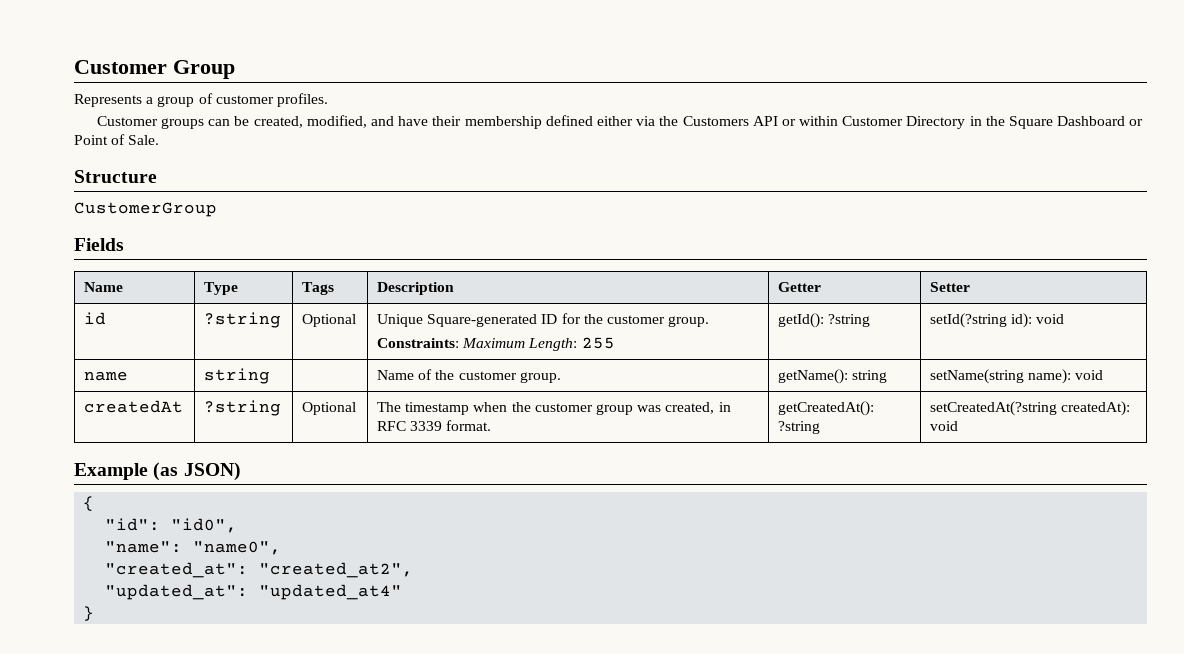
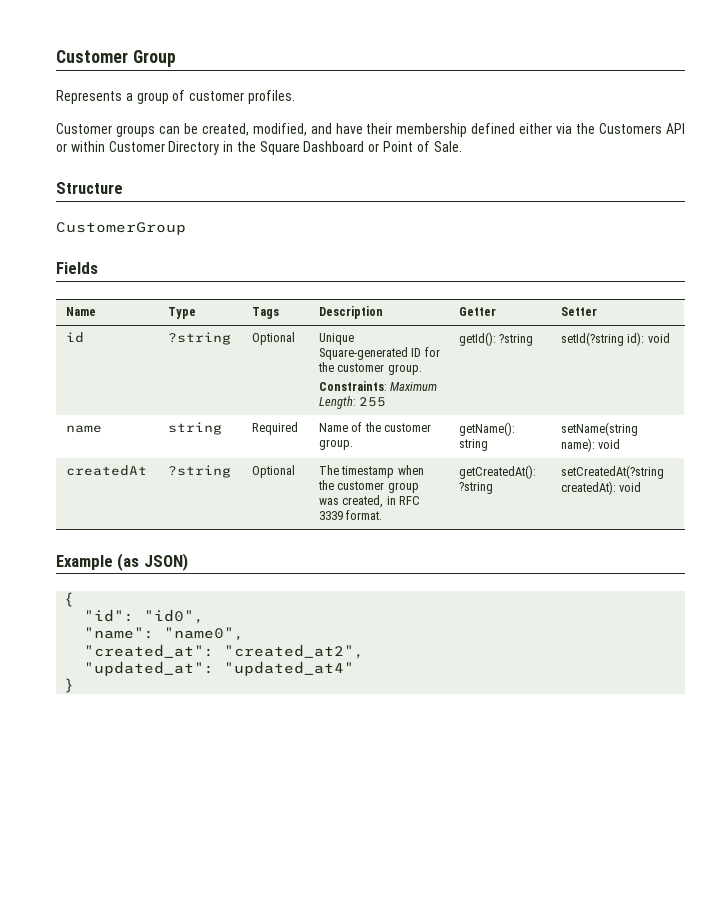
- name | string | | Name of the customer group. | getName(): string | setName(string name): void
+ name | string | Required | Name of the customer group. | getName(): string | setName(string name): void

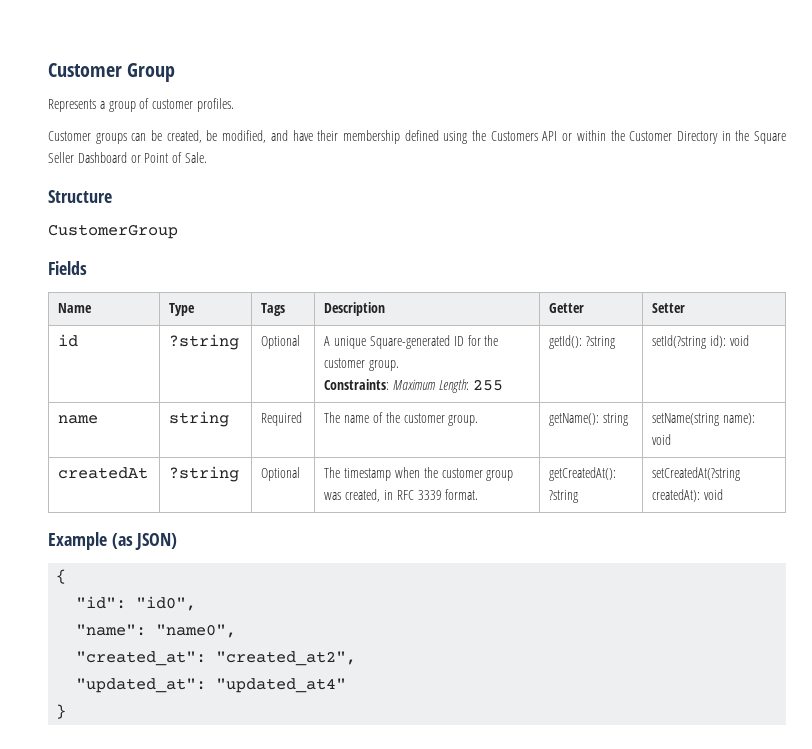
- Customer groups can be created, modified, and have their membership defined either via the Customers API or within Customer Directory in the Square Dashboard or Point of Sale.
+ Customer groups can be created, be modified, and have their membership defined using the Customers API or within the Customer Directory in the Square Seller Dashboard or Point of Sale.
- id | ?string | Optional | Unique Square-generated ID for the customer group.
+ id | ?string | Optional | A unique Square-generated ID for the customer group.
- name | string | Required | Name of the customer group. | getName(): string | setName(string name): void
+ name | string | Required | The name of the customer group. | getName(): string | setName(string name): void

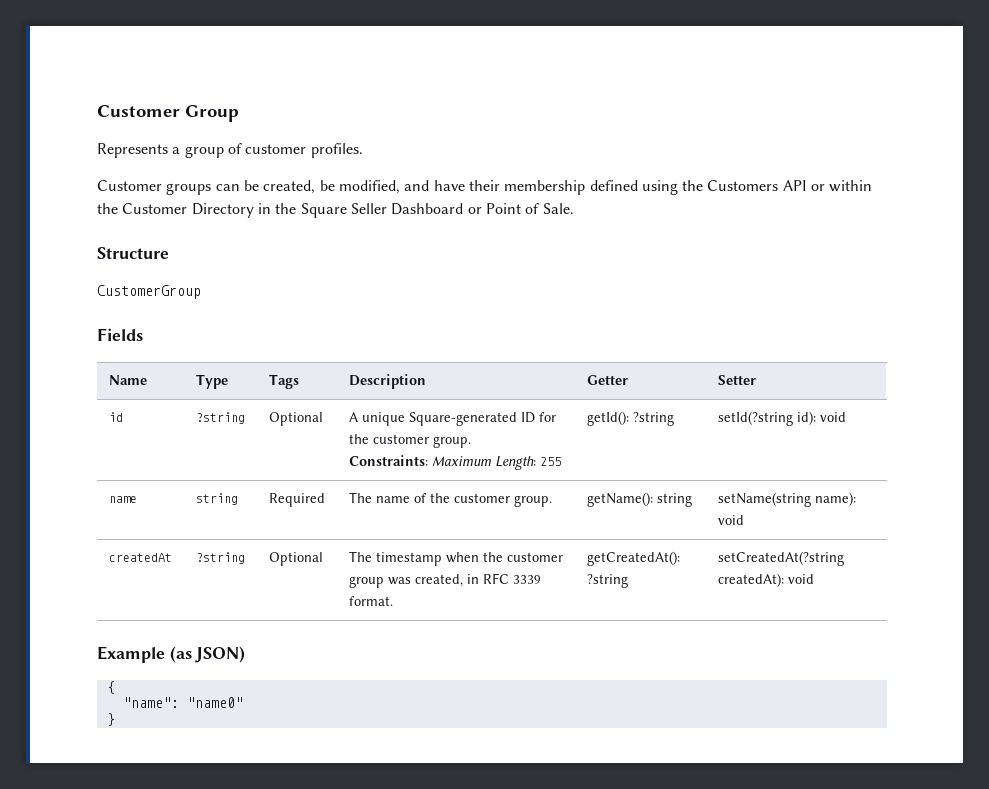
- "id": "id0",
- "name": "name0",
- "created_at": "created_at2",
- "updated_at": "updated_at4"
+ "name": "name0"

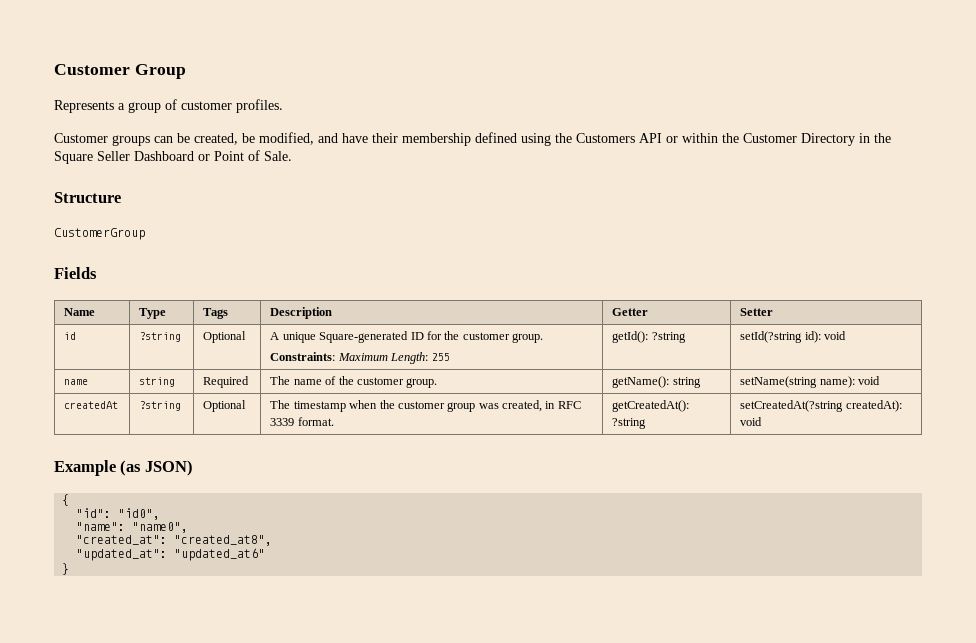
+ "id": "id0",
- "name": "name0"
+ "name": "name0",
+ "created_at": "created_at8",
+ "updated_at": "updated_at6"

